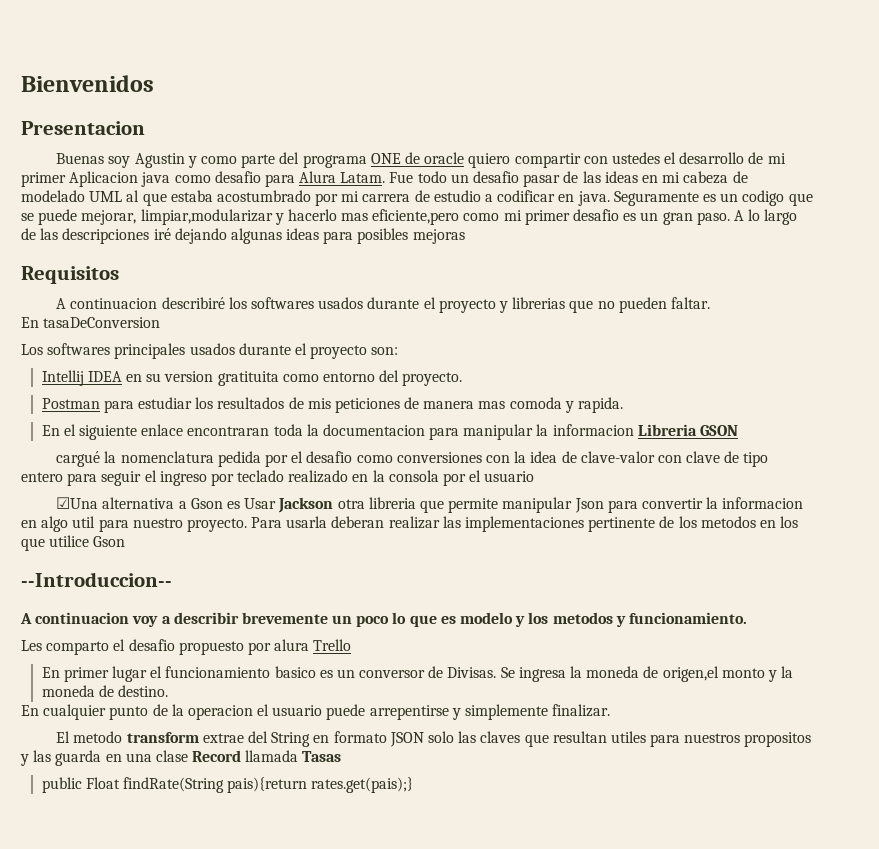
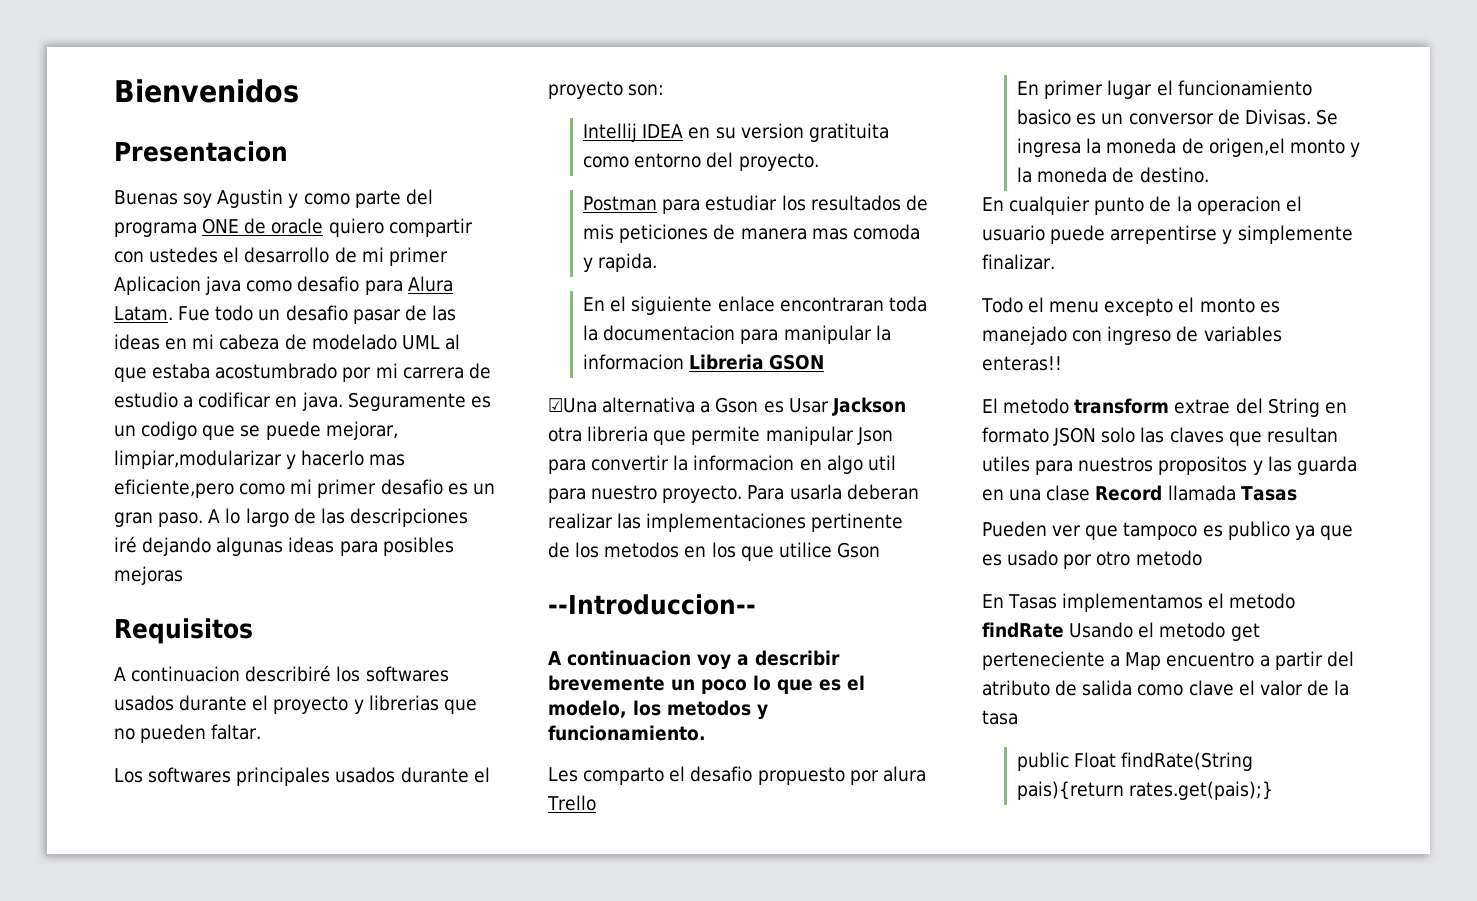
- En tasaDeConversion
- cargué la nomenclatura pedida por el desafio como conversiones con la idea de clave-valor con clave de tipo entero para seguir el ingreso por teclado realizado en la consola por el usuario
- A continuacion voy a describir brevemente un poco lo que es modelo y los metodos y funcionamiento.
+ A continuacion voy a describir brevemente un poco lo que es el modelo, los metodos y funcionamiento.
+ Todo el menu excepto el monto es manejado con ingreso de variables enteras!!
+ Pueden ver que tampoco es publico ya que es usado por otro metodo
+ En Tasas implementamos el metodo findRate Usando el metodo get perteneciente a Map encuentro a partir del atributo de salida como clave el valor de la tasa

